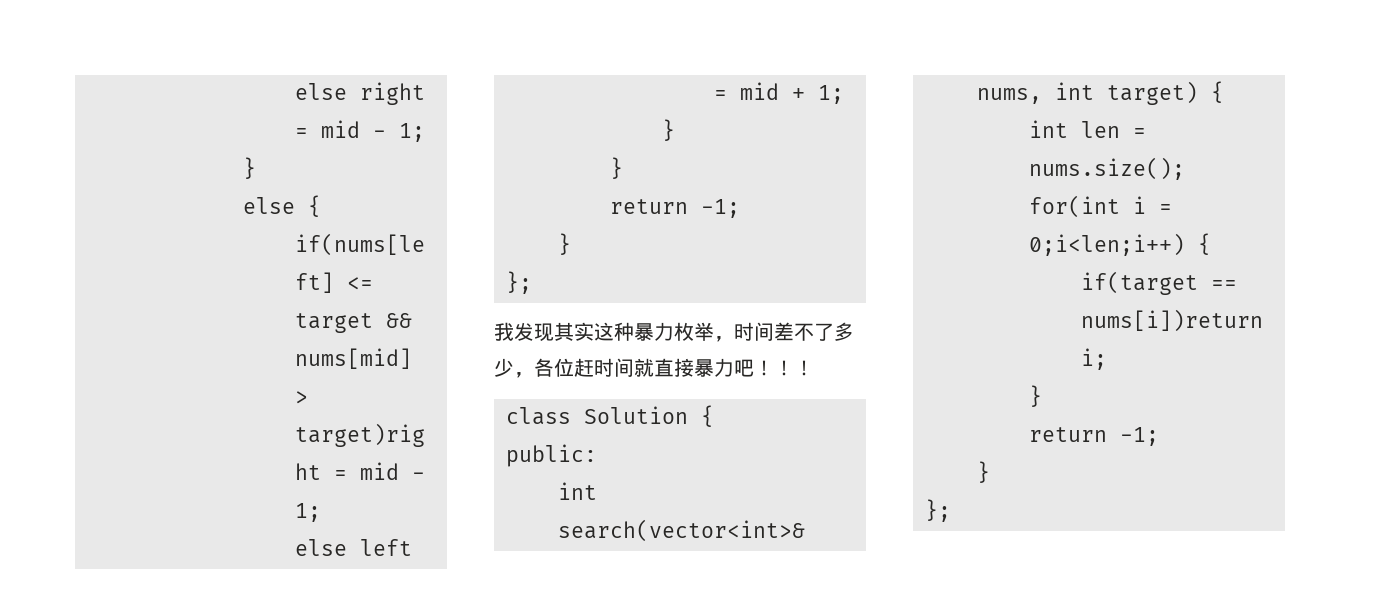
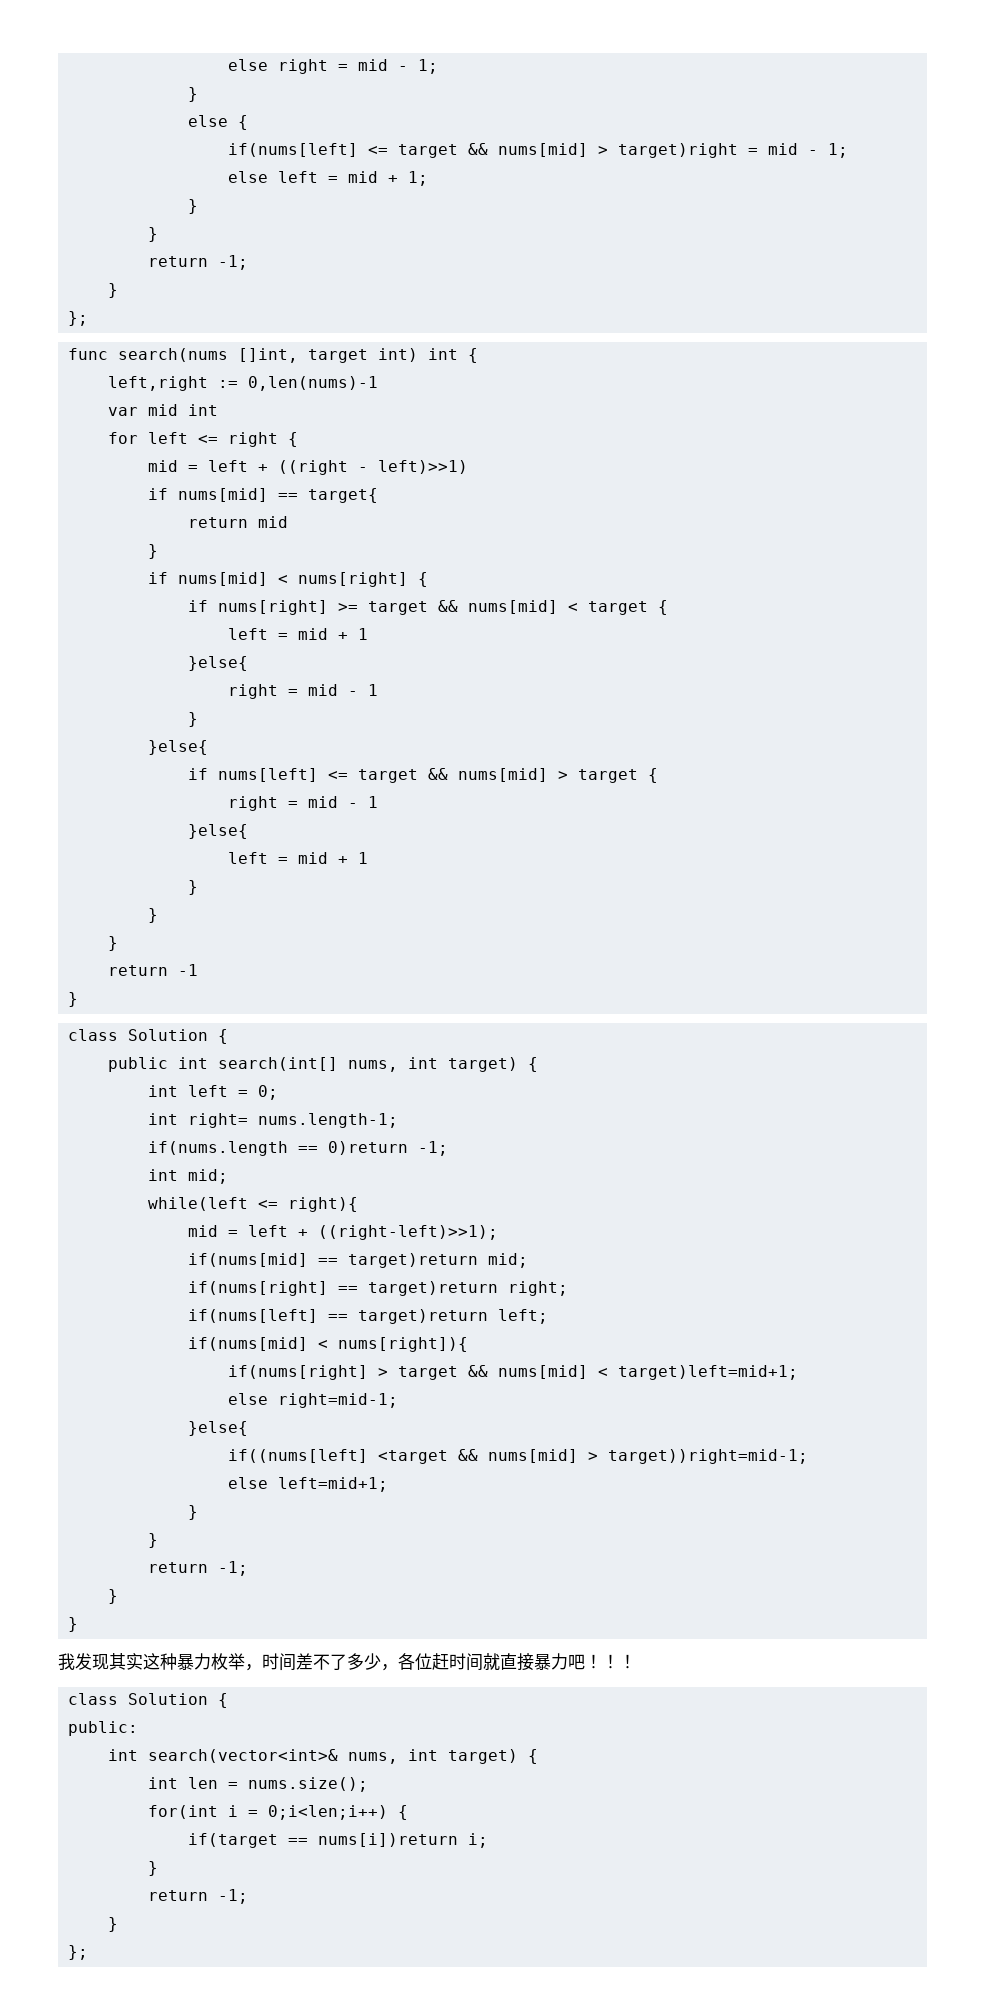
+ func search(nums []int, target int) int {
+ left,right := 0,len(nums)-1
+ var mid int
+ for left <= right {
+ mid = left + ((right - left)>>1)
+ if nums[mid] == target{
+ return mid
+ }
+ if nums[mid] < nums[right] {
+ if nums[right] >= target && nums[mid] < target {
+ left = mid + 1
+ }else{
+ right = mid - 1
+ }
+ }else{
+ if nums[left] <= target && nums[mid] > target {
+ right = mid - 1
+ }else{
+ left = mid + 1
+ }
+ }
+ }
+ return -1
+ }
+ class Solution {
+ public int search(int[] nums, int target) {
+ int left = 0;
+ int right= nums.length-1;
+ if(nums.length == 0)return -1;
+ int mid;
+ while(left <= right){
+ mid = left + ((right-left)>>1);
+ if(nums[mid] == target)return mid;
+ if(nums[right] == target)return right;
+ if(nums[left] == target)return left;
+ if(nums[mid] < nums[right]){
+ if(nums[right] > target && nums[mid] < target)left=mid+1;
+ else right=mid-1;
+ }else{
+ if((nums[left] <target && nums[mid] > target))right=mid-1;
+ else left=mid+1;
+ }
+ }
+ return -1;
+ }
+ }

